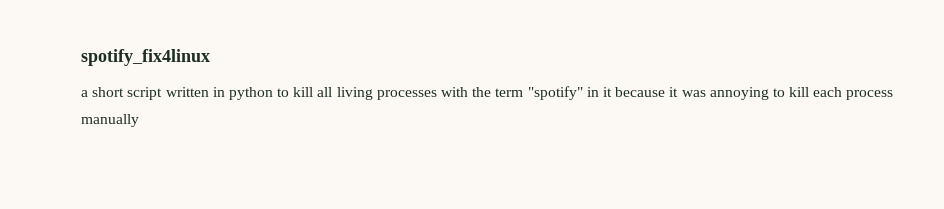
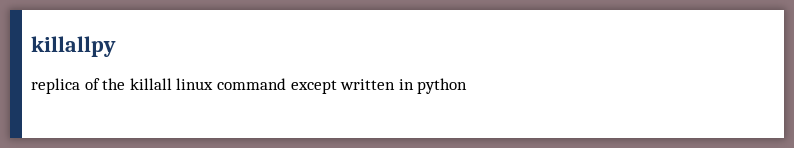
- spotify_fix4linux
- a short script written in python to kill all living processes with the term "spotify" in it because it was annoying to kill each process manually
+ killallpy
+ replica of the killall linux command except written in python

